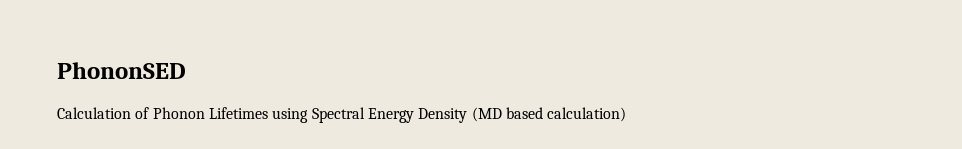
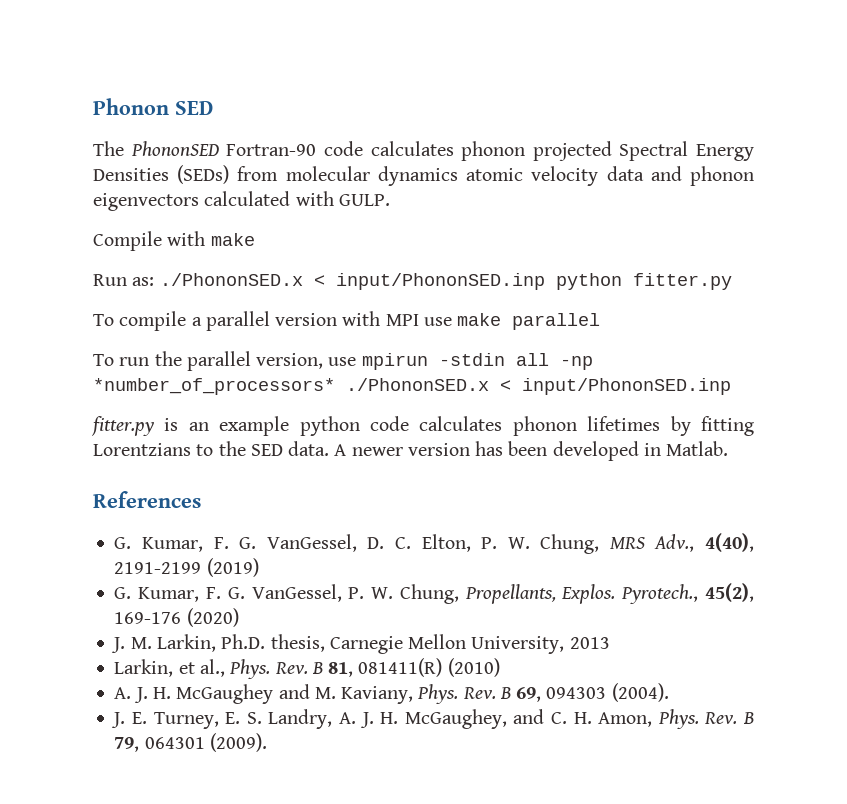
- PhononSED
- Calculation of Phonon Lifetimes using Spectral Energy Density (MD based calculation)
+ Phonon SED
+ The PhononSED Fortran-90 code calculates phonon projected Spectral Energy Densities (SEDs) from molecular dynamics atomic velocity data and phonon eigenvectors calculated with GULP.
+ Compile with make
+ Run as: ./PhononSED.x < input/PhononSED.inp python fitter.py
+ To compile a parallel version with MPI use make parallel
+ To run the parallel version, use mpirun -stdin all -np *number_of_processors* ./PhononSED.x < input/PhononSED.inp
+ fitter.py is an example python code calculates phonon lifetimes by fitting Lorentzians to the SED data. A newer version has been developed in Matlab.
+ References
+ G. Kumar, F. G. VanGessel, D. C. Elton, P. W. Chung, MRS Adv., 4(40), 2191-2199 (2019)
+ G. Kumar, F. G. VanGessel, P. W. Chung, Propellants, Explos. Pyrotech., 45(2), 169-176 (2020)
+ J. M. Larkin, Ph.D. thesis, Carnegie Mellon University, 2013
+ Larkin, et al., Phys. Rev. B 81, 081411(R) (2010)
+ A. J. H. McGaughey and M. Kaviany, Phys. Rev. B 69, 094303 (2004).
+ J. E. Turney, E. S. Landry, A. J. H. McGaughey, and C. H. Amon, Phys. Rev. B 79, 064301 (2009).

